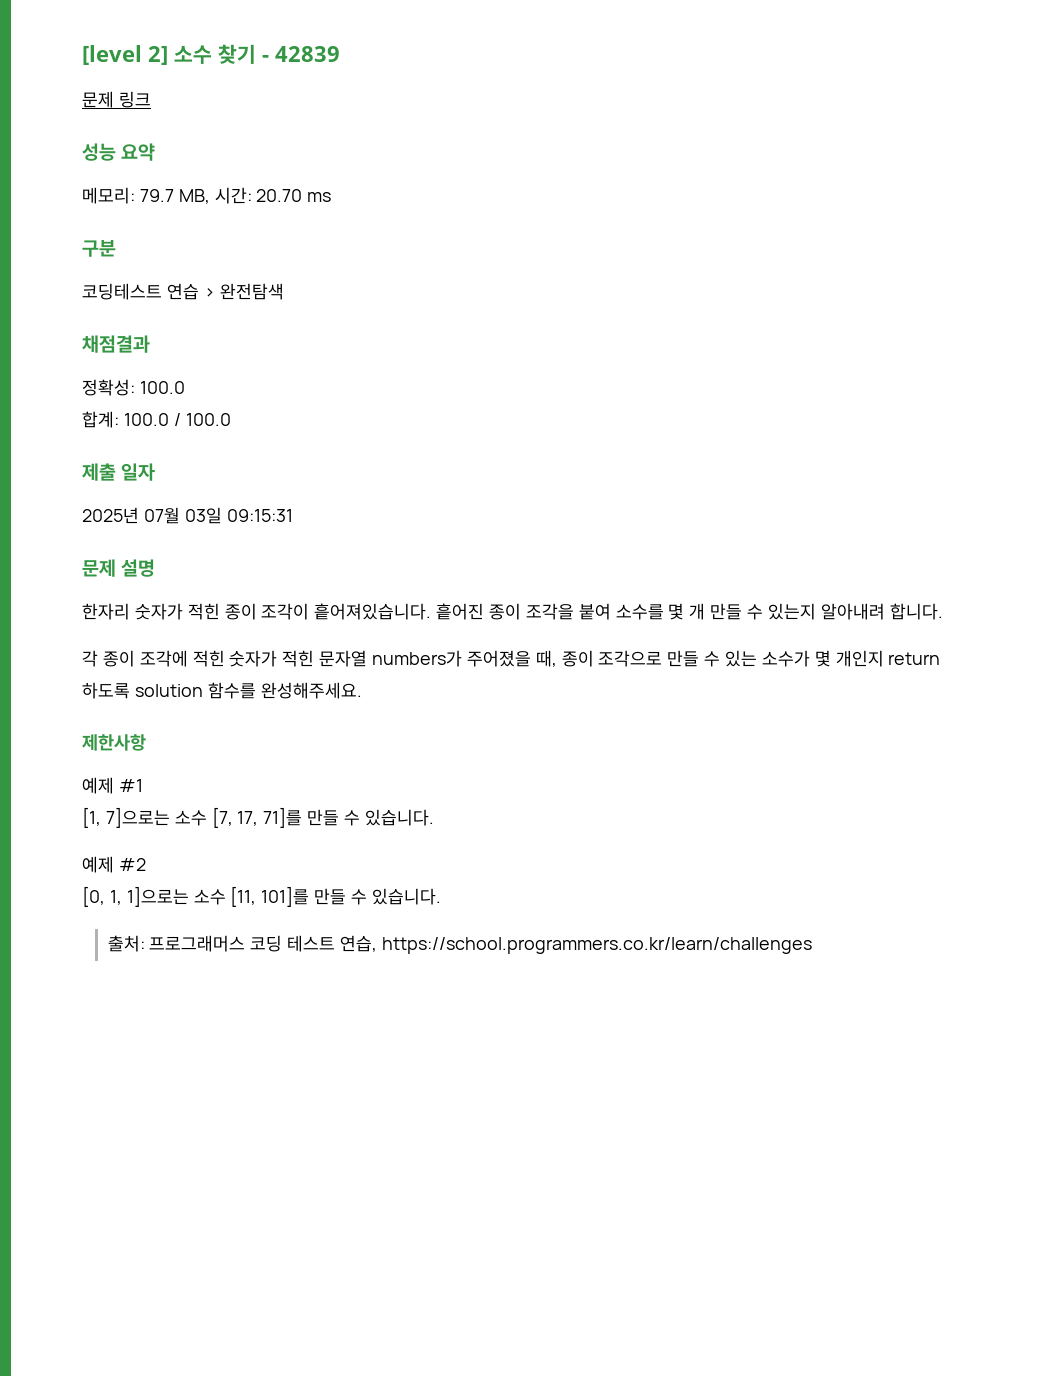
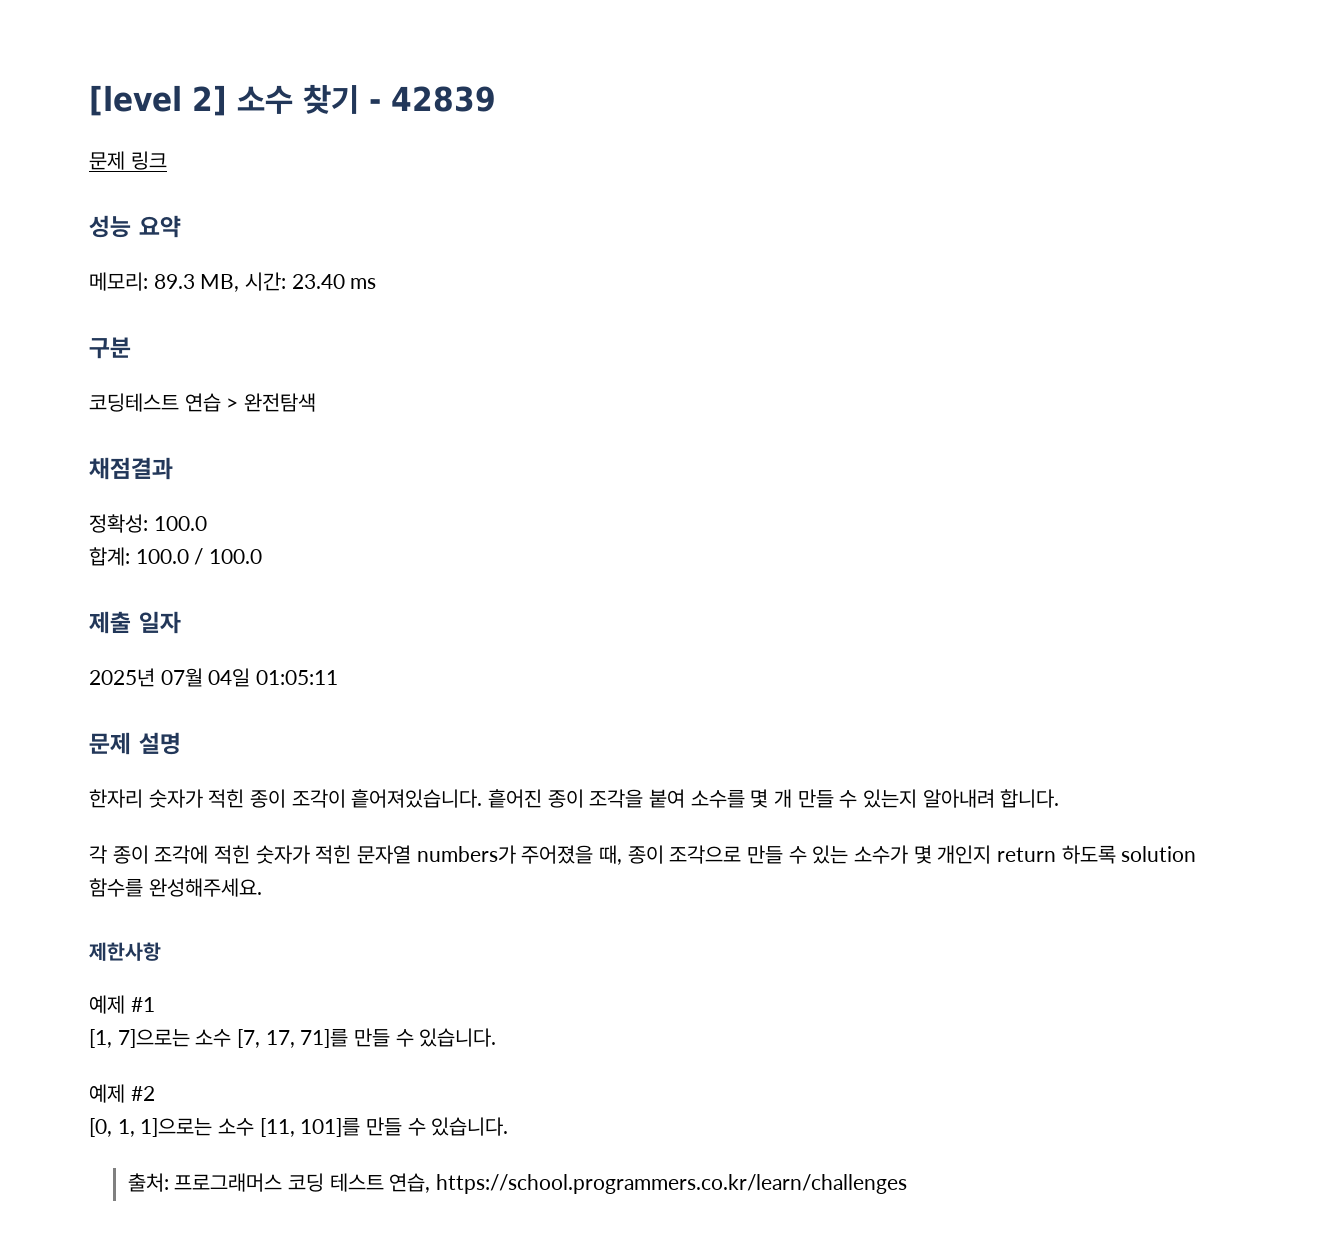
- 메모리: 79.7 MB, 시간: 20.70 ms
+ 메모리: 89.3 MB, 시간: 23.40 ms
- 2025년 07월 03일 09:15:31
+ 2025년 07월 04일 01:05:11

